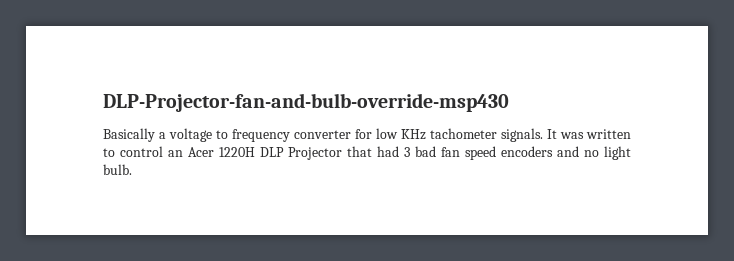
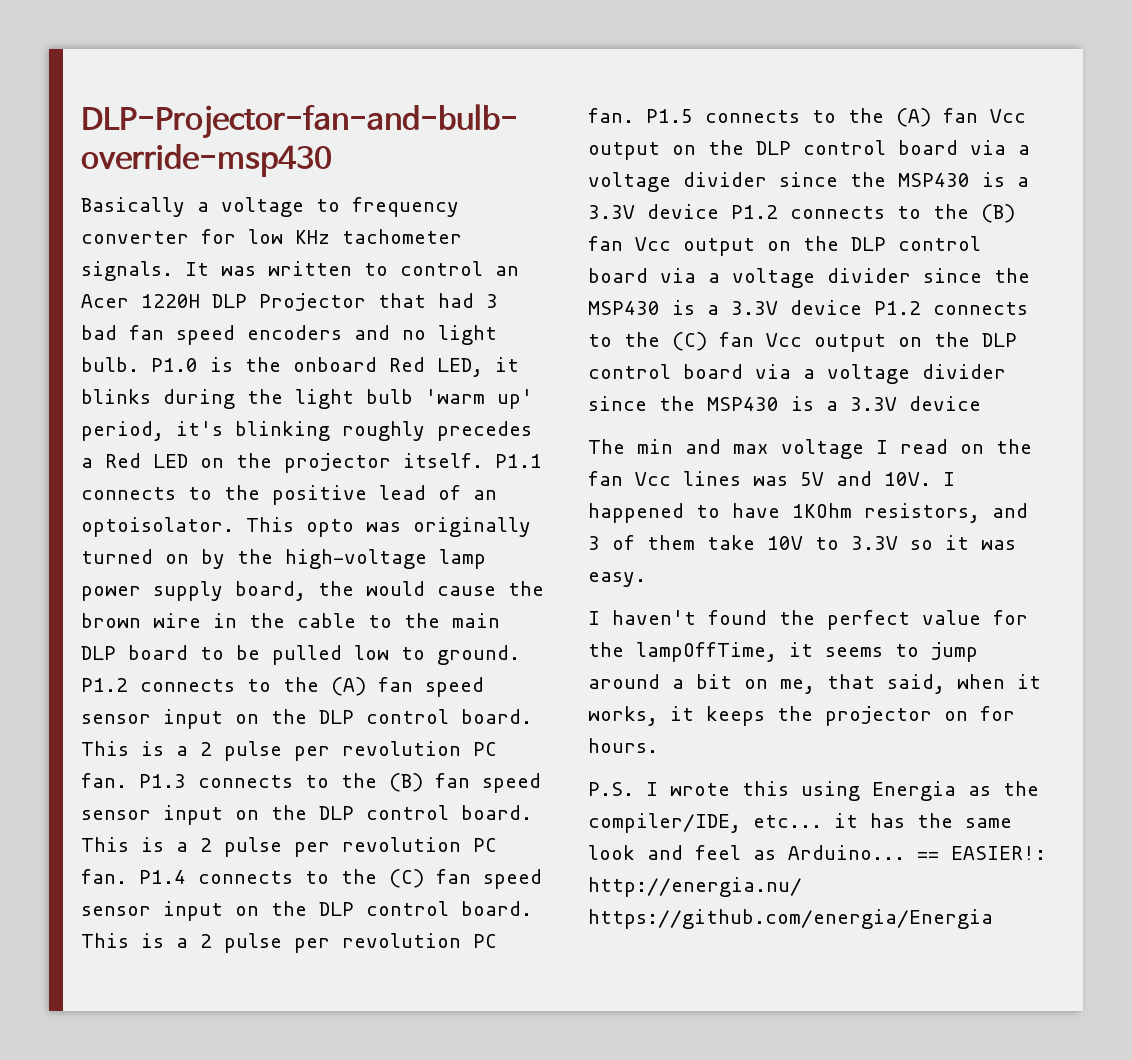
+ P1.0 is the onboard Red LED, it blinks during the light bulb 'warm up' period, it's blinking roughly precedes a Red LED on the projector itself. P1.1 connects to the positive lead of an optoisolator. This opto was originally turned on by the high-voltage lamp power supply board, the would cause the brown wire in the cable to the main DLP board to be pulled low to ground. P1.2 connects to the (A) fan speed sensor input on the DLP control board. This is a 2 pulse per revolution PC fan. P1.3 connects to the (B) fan speed sensor input on the DLP control board. This is a 2 pulse per revolution PC fan. P1.4 connects to the (C) fan speed sensor input on the DLP control board. This is a 2 pulse per revolution PC fan. P1.5 connects to the (A) fan Vcc output on the DLP control board via a voltage divider since the MSP430 is a 3.3V device P1.2 connects to the (B) fan Vcc output on the DLP control board via a voltage divider since the MSP430 is a 3.3V device P1.2 connects to the (C) fan Vcc output on the DLP control board via a voltage divider since the MSP430 is a 3.3V device
+ The min and max voltage I read on the fan Vcc lines was 5V and 10V. I happened to have 1KOhm resistors, and 3 of them take 10V to 3.3V so it was easy.
+ I haven't found the perfect value for the lampOffTime, it seems to jump around a bit on me, that said, when it works, it keeps the projector on for hours.
+ P.S. I wrote this using Energia as the compiler/IDE, etc... it has the same look and feel as Arduino... == EASIER!: http://energia.nu/ https://github.com/energia/Energia

